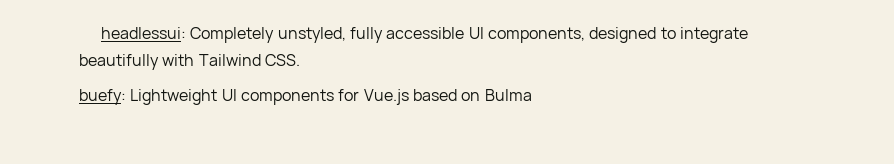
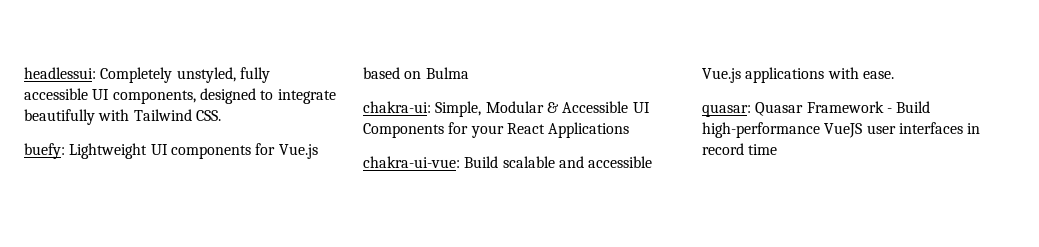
+ chakra-ui: Simple, Modular & Accessible UI Components for your React Applications
+ chakra-ui-vue: Build scalable and accessible Vue.js applications with ease.
+ quasar: Quasar Framework - Build high-performance VueJS user interfaces in record time

